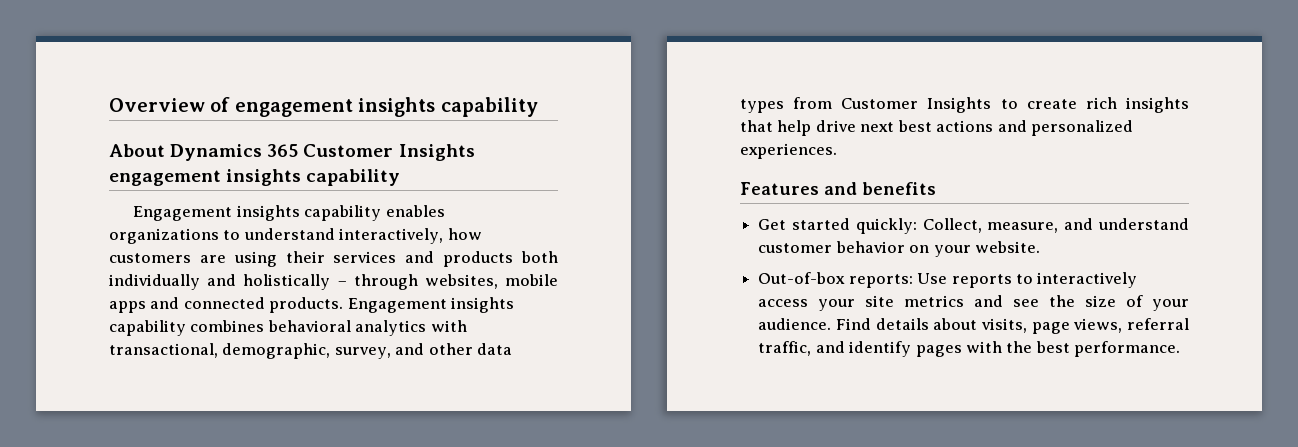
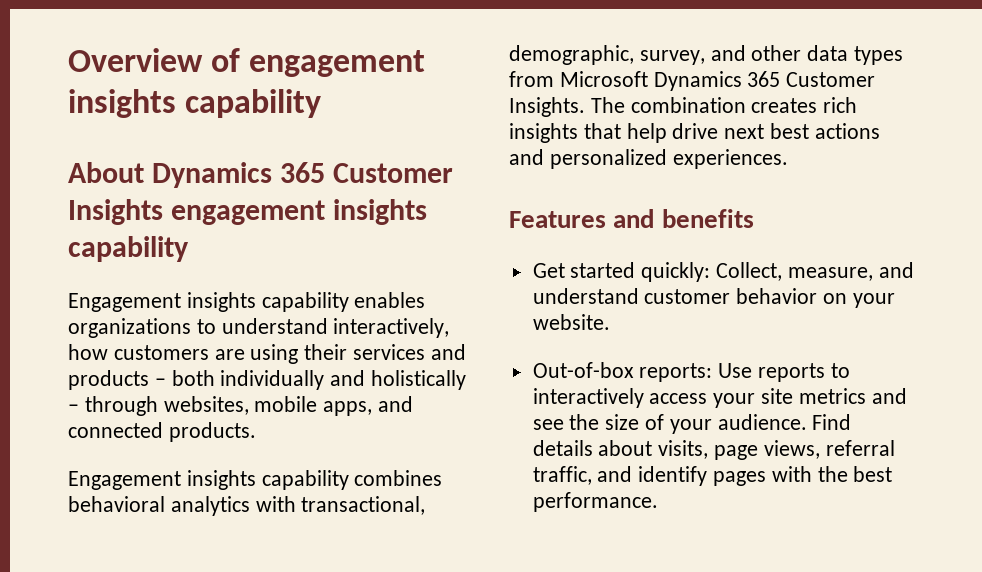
- Engagement insights capability enables organizations to understand interactively, how customers are using their services and products both individually and holistically – through websites, mobile apps and connected products. Engagement insights capability combines behavioral analytics with transactional, demographic, survey, and other data types from Customer Insights to create rich insights that help drive next best actions and personalized experiences.
+ Engagement insights capability enables organizations to understand interactively, how customers are using their services and products – both individually and holistically – through websites, mobile apps, and connected products.
+ Engagement insights capability combines behavioral analytics with transactional, demographic, survey, and other data types from Microsoft Dynamics 365 Customer Insights. The combination creates rich insights that help drive next best actions and personalized experiences.

